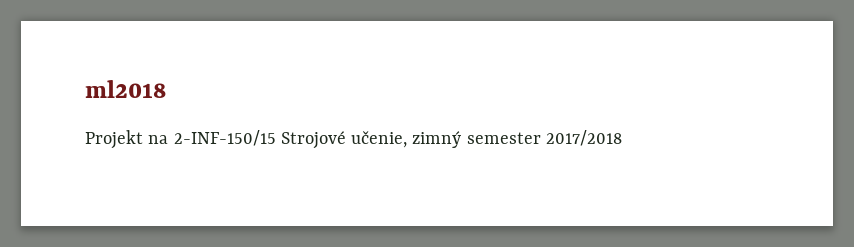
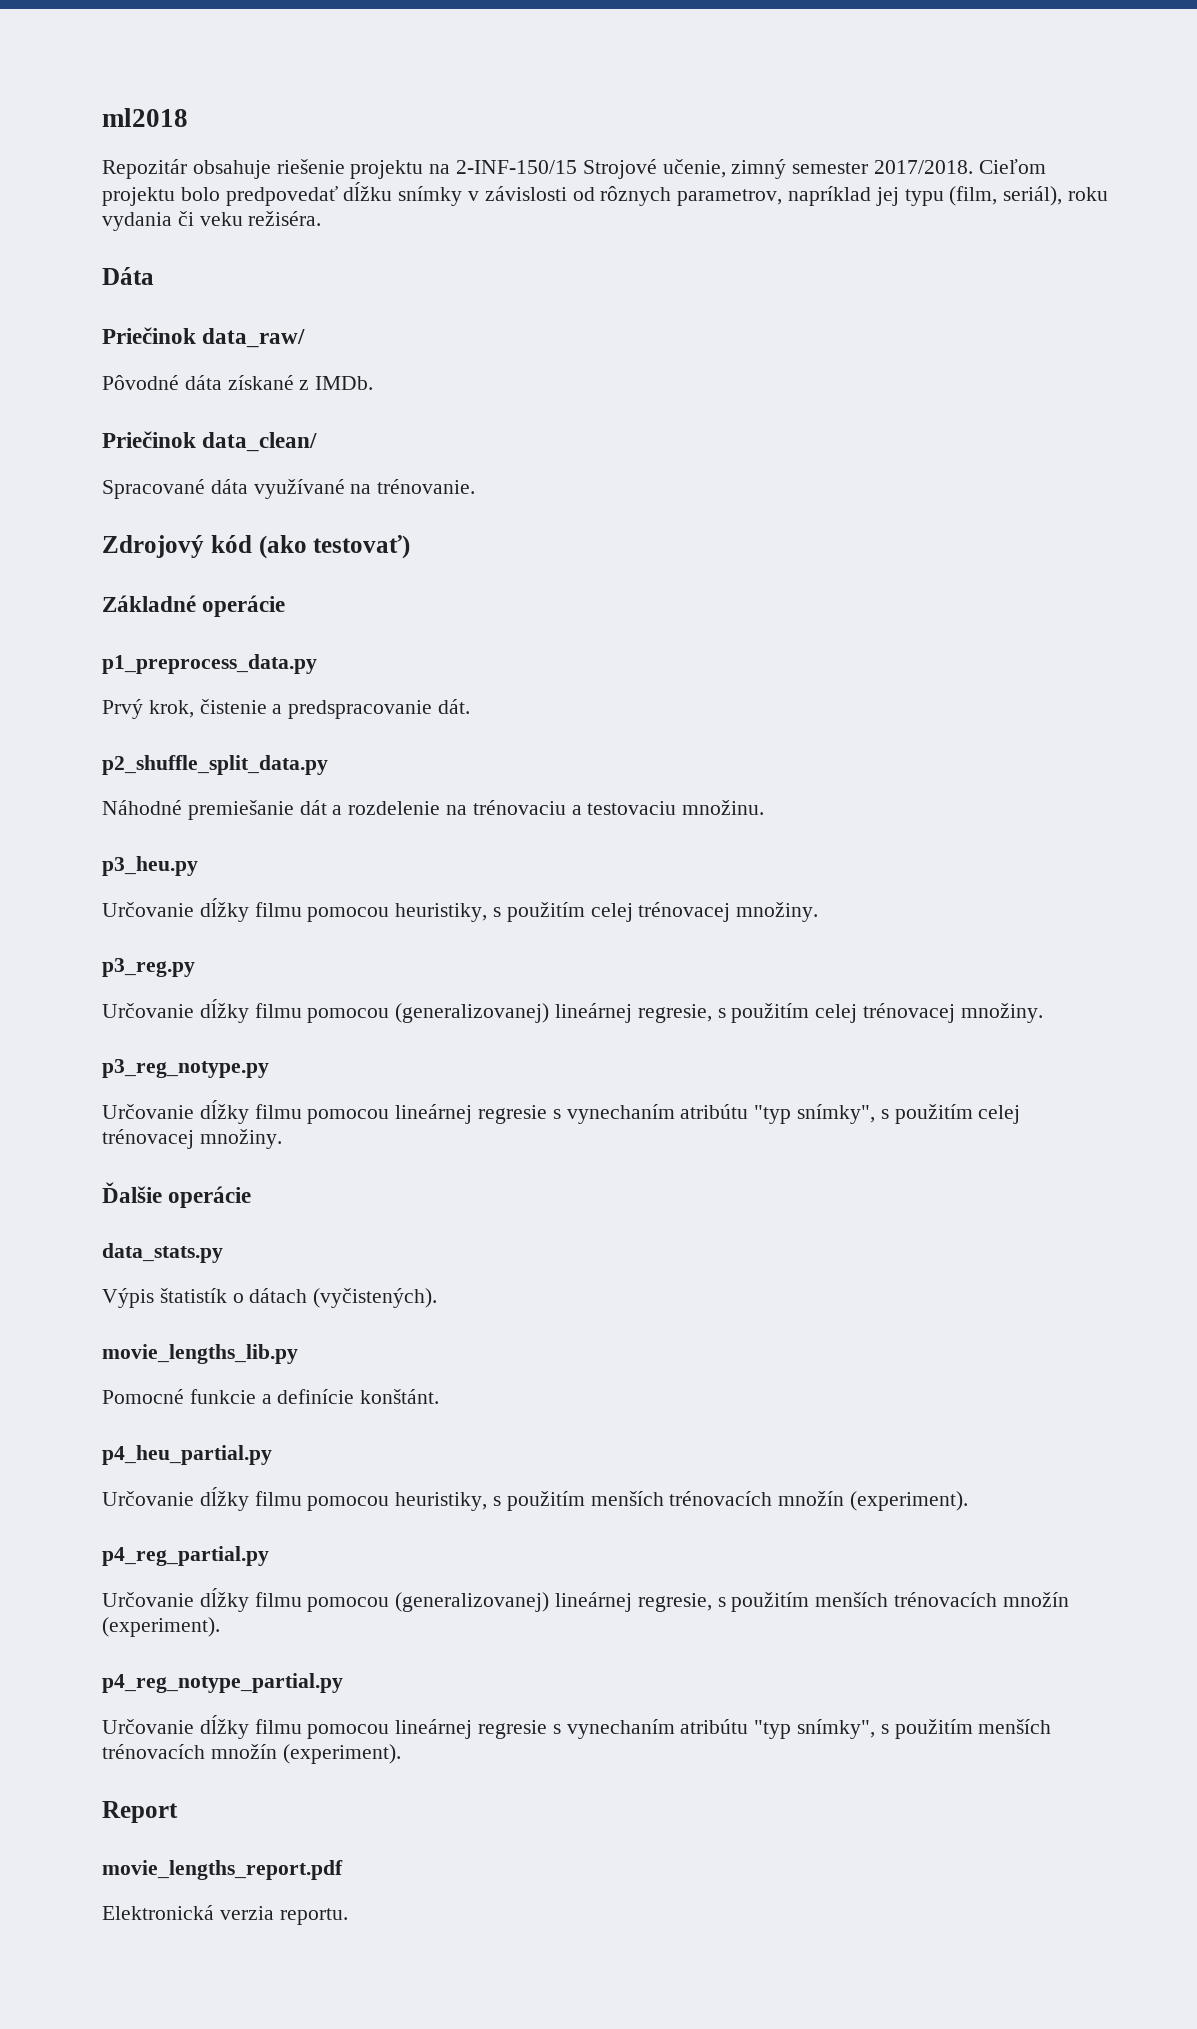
- Projekt na 2-INF-150/15 Strojové učenie, zimný semester 2017/2018
+ Repozitár obsahuje riešenie projektu na 2-INF-150/15 Strojové učenie, zimný semester 2017/2018. Cieľom projektu bolo predpovedať dĺžku snímky v závislosti od rôznych parametrov, napríklad jej typu (film, seriál), roku vydania či veku režiséra.
+ Dáta
+ Priečinok data_raw/
+ Pôvodné dáta získané z IMDb.
+ Priečinok data_clean/
+ Spracované dáta využívané na trénovanie.
+ Zdrojový kód (ako testovať)
+ Základné operácie
+ p1_preprocess_data.py
+ Prvý krok, čistenie a predspracovanie dát.
+ p2_shuffle_split_data.py
+ Náhodné premiešanie dát a rozdelenie na trénovaciu a testovaciu množinu.
+ p3_heu.py
+ Určovanie dĺžky filmu pomocou heuristiky, s použitím celej trénovacej množiny.
+ p3_reg.py
+ Určovanie dĺžky filmu pomocou (generalizovanej) lineárnej regresie, s použitím celej trénovacej množiny.
+ p3_reg_notype.py
+ Určovanie dĺžky filmu pomocou lineárnej regresie s vynechaním atribútu "typ snímky", s použitím celej trénovacej množiny.
+ Ďalšie operácie
+ data_stats.py
+ Výpis štatistík o dátach (vyčistených).
+ movie_lengths_lib.py
+ Pomocné funkcie a definície konštánt.
+ p4_heu_partial.py
+ Určovanie dĺžky filmu pomocou heuristiky, s použitím menších trénovacích množín (experiment).
+ p4_reg_partial.py
+ Určovanie dĺžky filmu pomocou (generalizovanej) lineárnej regresie, s použitím menších trénovacích množín (experiment).
+ p4_reg_notype_partial.py
+ Určovanie dĺžky filmu pomocou lineárnej regresie s vynechaním atribútu "typ snímky", s použitím menších trénovacích množín (experiment).
+ Report
+ movie_lengths_report.pdf
+ Elektronická verzia reportu.

